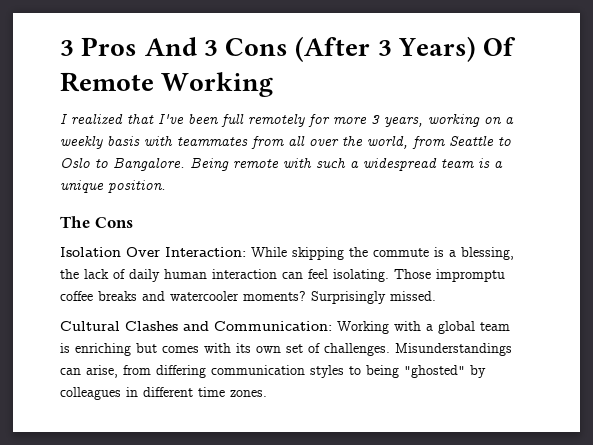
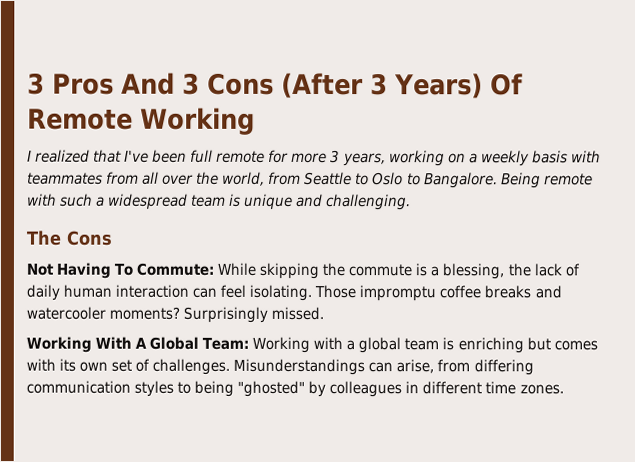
- I realized that I've been full remotely for more 3 years, working on a weekly basis with teammates from all over the world, from Seattle to Oslo to Bangalore.
+ I realized that I've been full remote for more 3 years, working on a weekly basis with teammates from all over the world, from Seattle to Oslo to Bangalore.
- Being remote with such a widespread team is a unique position.
+ Being remote with such a widespread team is unique and challenging.
- Isolation Over Interaction: While skipping the commute is a blessing, the lack of daily human interaction can feel isolating.
+ Not Having To Commute: While skipping the commute is a blessing, the lack of daily human interaction can feel isolating.
- Cultural Clashes and Communication: Working with a global team is enriching but comes with its own set of challenges.
+ Working With A Global Team: Working with a global team is enriching but comes with its own set of challenges.

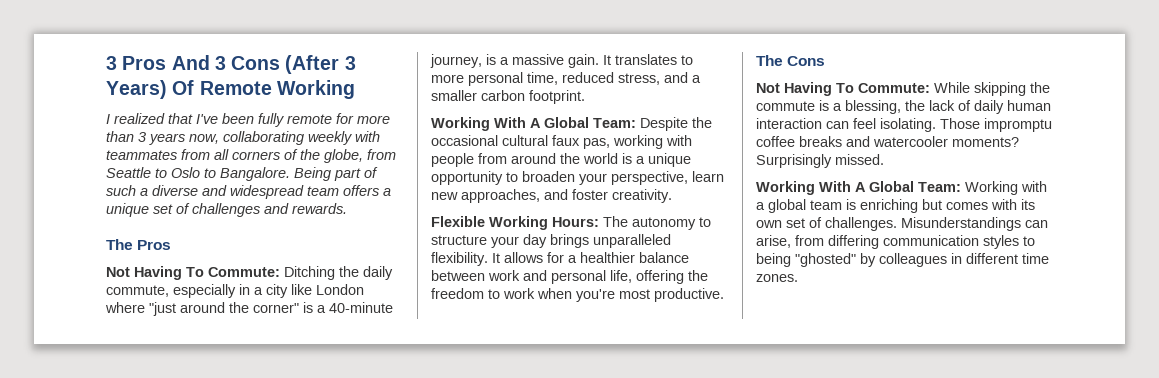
- I realized that I've been full remote for more 3 years, working on a weekly basis with teammates from all over the world, from Seattle to Oslo to Bangalore.
+ I realized that I've been fully remote for more than 3 years now, collaborating weekly with teammates from all corners of the globe, from Seattle to Oslo to Bangalore.
- Being remote with such a widespread team is unique and challenging.
+ Being part of such a diverse and widespread team offers a unique set of challenges and rewards.
+ The Pros
+ Not Having To Commute: Ditching the daily commute, especially in a city like London where "just around the corner" is a 40-minute journey, is a massive gain. It translates to more personal time, reduced stress, and a smaller carbon footprint.
+ Working With A Global Team: Despite the occasional cultural faux pas, working with people from around the world is a unique opportunity to broaden your perspective, learn new approaches, and foster creativity.
+ Flexible Working Hours: The autonomy to structure your day brings unparalleled flexibility. It allows for a healthier balance between work and personal life, offering the freedom to work when you're most productive.

